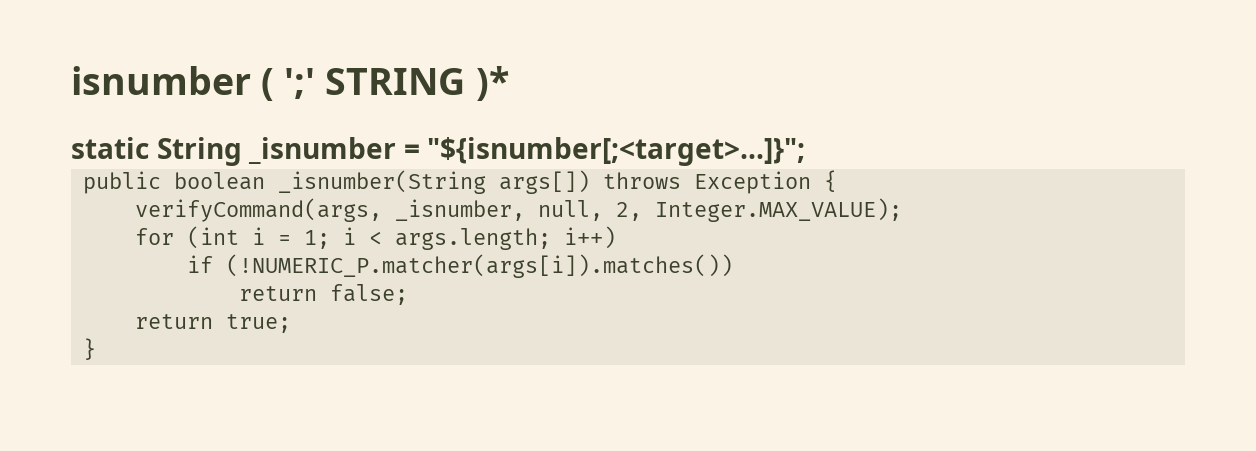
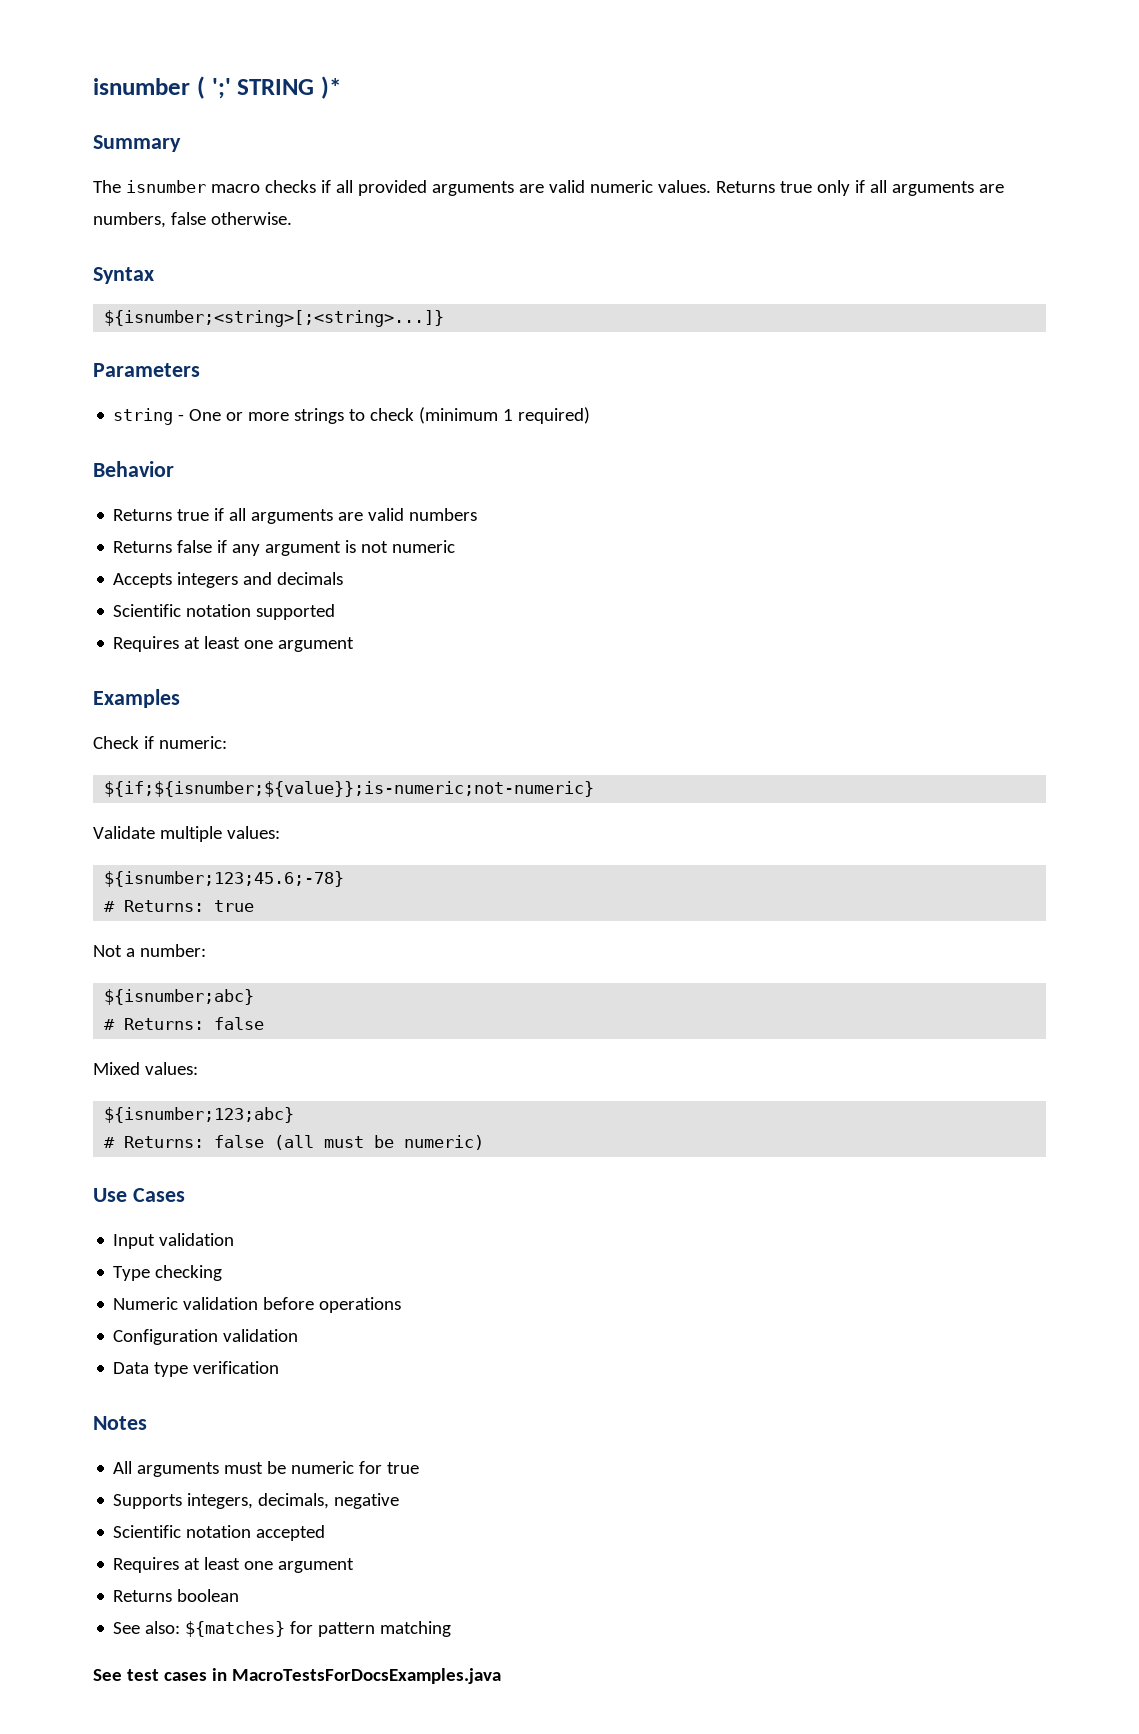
- static String _isnumber = "${isnumber[;<target>...]}";
- public boolean _isnumber(String args[]) throws Exception {
- verifyCommand(args, _isnumber, null, 2, Integer.MAX_VALUE);
- for (int i = 1; i < args.length; i++)
- if (!NUMERIC_P.matcher(args[i]).matches())
- return false;
- return true;
- }
+ Summary
+ The isnumber macro checks if all provided arguments are valid numeric values. Returns true only if all arguments are numbers, false otherwise.
+ Syntax
+ ${isnumber;<string>[;<string>...]}
+ Parameters
+ string - One or more strings to check (minimum 1 required)
+ Behavior
+ Returns true if all arguments are valid numbers
+ Returns false if any argument is not numeric
+ Accepts integers and decimals
+ Scientific notation supported
+ Requires at least one argument
+ Examples
+ Check if numeric:
+ ${if;${isnumber;${value}};is-numeric;not-numeric}
+ Validate multiple values:
+ ${isnumber;123;45.6;-78}
+ # Returns: true
+ Not a number:
+ ${isnumber;abc}
+ # Returns: false
+ Mixed values:
+ ${isnumber;123;abc}
+ # Returns: false (all must be numeric)
+ Use Cases
+ Input validation
+ Type checking
+ Numeric validation before operations
+ Configuration validation
+ Data type verification
+ Notes
+ All arguments must be numeric for true
+ Supports integers, decimals, negative
+ Scientific notation accepted
+ Requires at least one argument
+ Returns boolean
+ See also: ${matches} for pattern matching
+ See test cases in MacroTestsForDocsExamples.java

